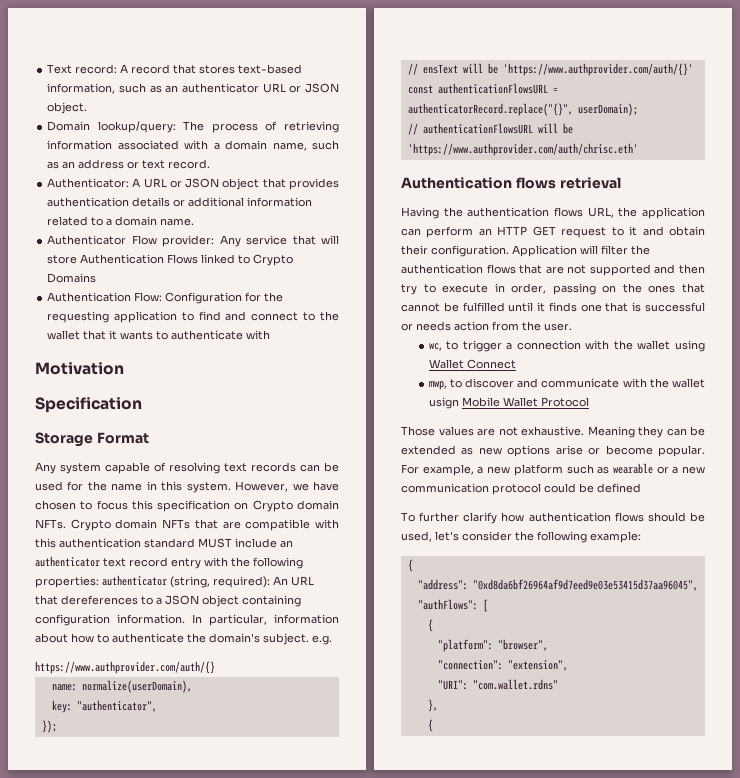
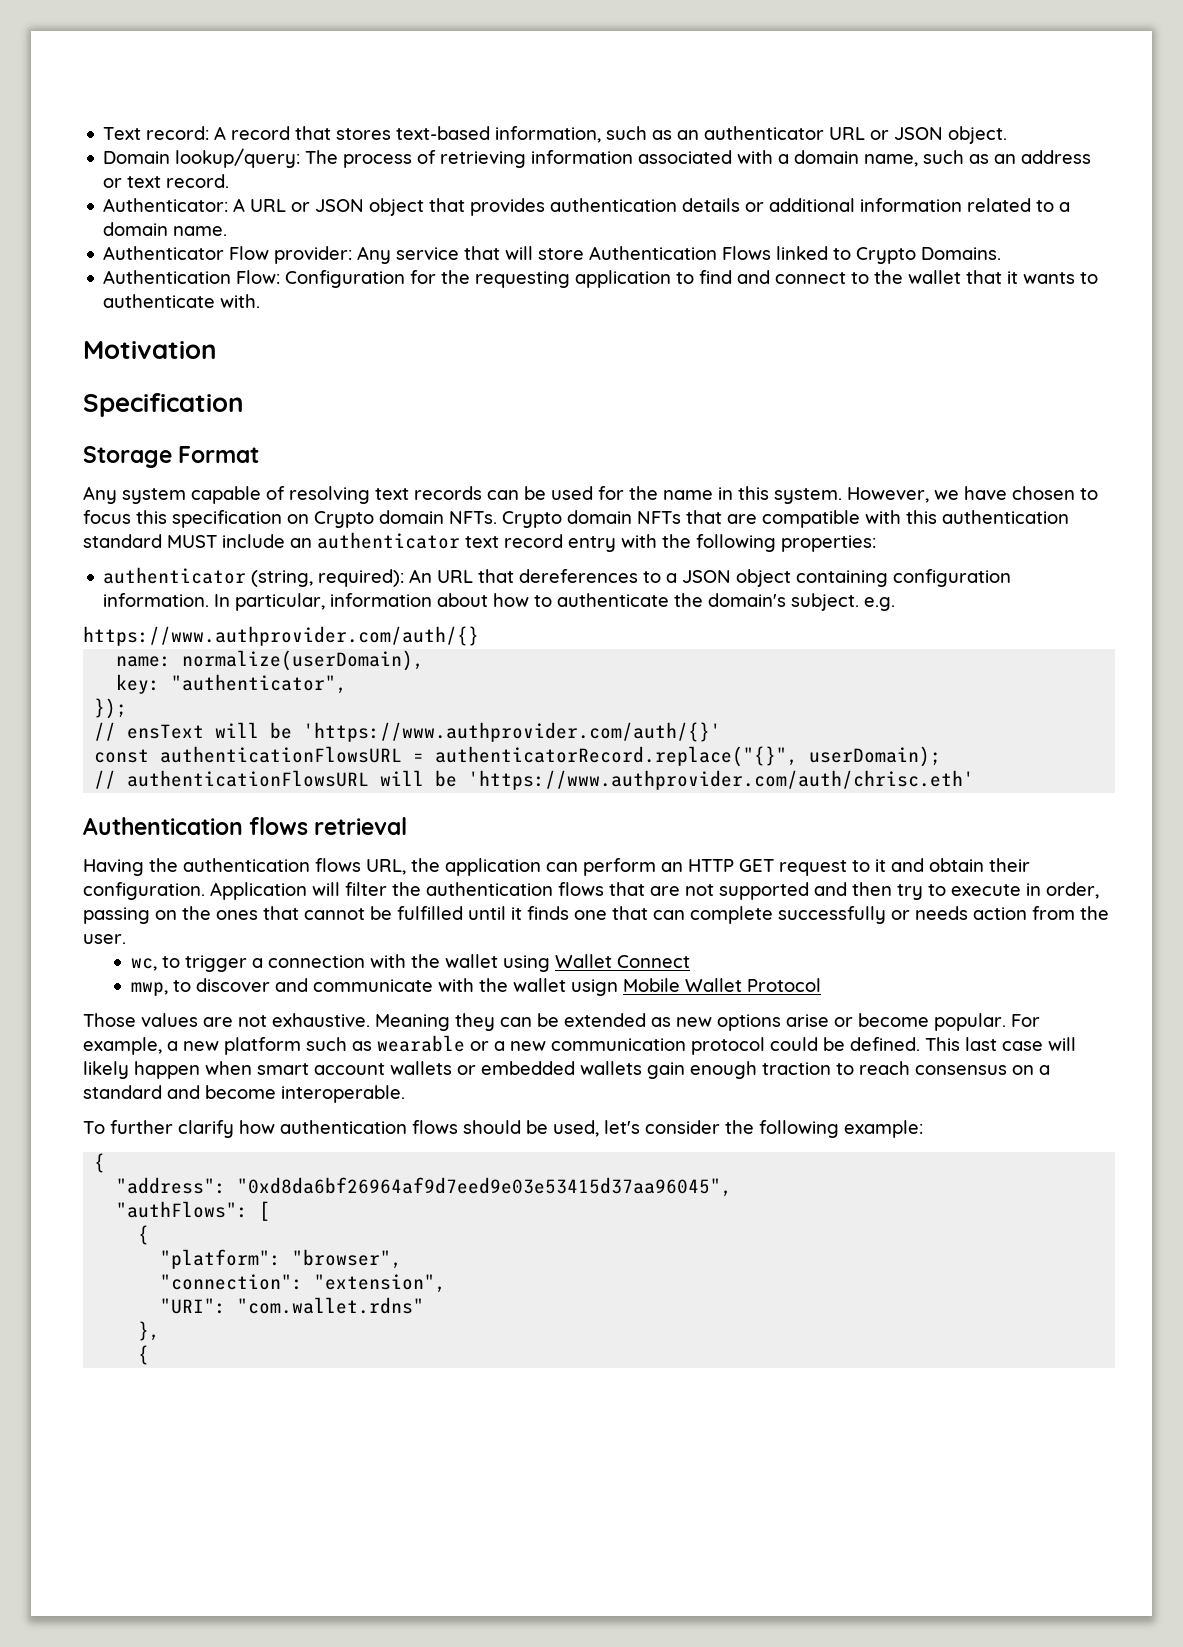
- Authenticator Flow provider: Any service that will store Authentication Flows linked to Crypto Domains
+ Authenticator Flow provider: Any service that will store Authentication Flows linked to Crypto Domains.
- Authentication Flow: Configuration for the requesting application to find and connect to the wallet that it wants to authenticate with
+ Authentication Flow: Configuration for the requesting application to find and connect to the wallet that it wants to authenticate with.
- Crypto domain NFTs that are compatible with this authentication standard MUST include an authenticator text record entry with the following properties: authenticator (string, required): An URL that dereferences to a JSON object containing configuration information.
+ Crypto domain NFTs that are compatible with this authentication standard MUST include an authenticator text record entry with the following properties:
+ authenticator (string, required): An URL that dereferences to a JSON object containing configuration information.
- Application will filter the authentication flows that are not supported and then try to execute in order, passing on the ones that cannot be fulfilled until it finds one that is successful or needs action from the user.
+ Application will filter the authentication flows that are not supported and then try to execute in order, passing on the ones that cannot be fulfilled until it finds one that can complete successfully or needs action from the user.
- For example, a new platform such as wearable or a new communication protocol could be defined
+ For example, a new platform such as wearable or a new communication protocol could be defined. This last case will likely happen when smart account wallets or embedded wallets gain enough traction to reach consensus on a standard and become interoperable.

